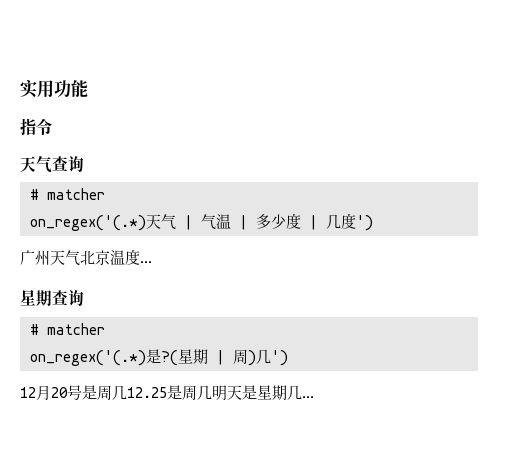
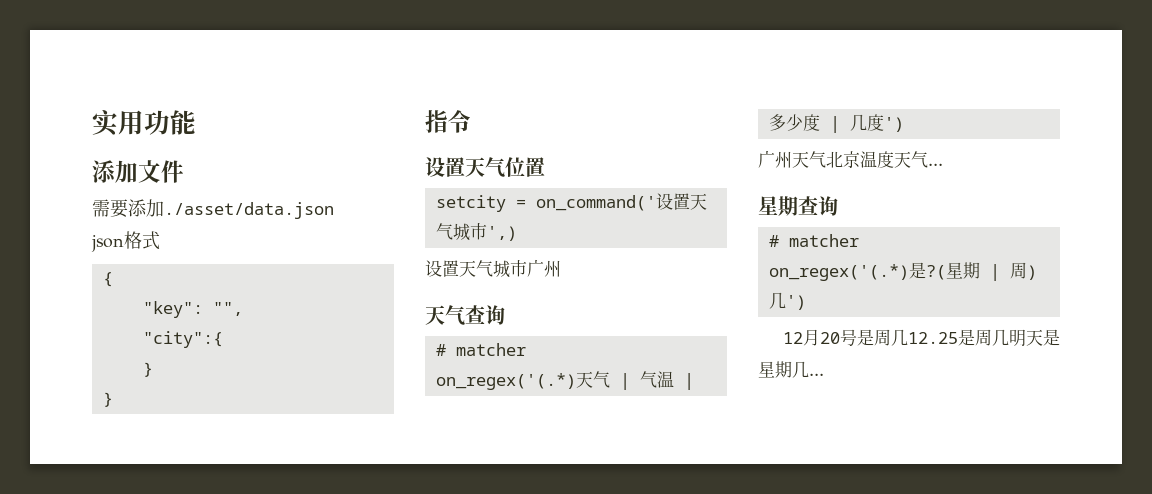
+ 添加文件
+ 需要添加./asset/data.json
+ json格式
+ {
+ "key": "",
+ "city":{
+ }
+ }
  指令
+ 设置天气位置
+ setcity = on_command('设置天气城市',)
+ 设置天气城市广州
- 广州天气北京温度...
+ 广州天气北京温度天气...

